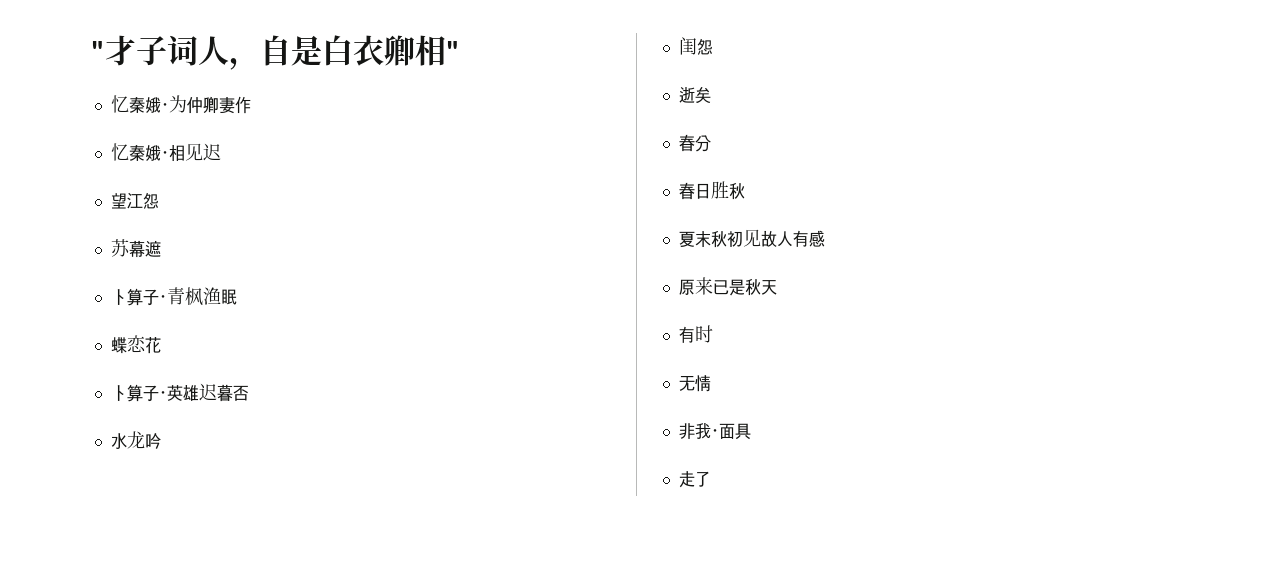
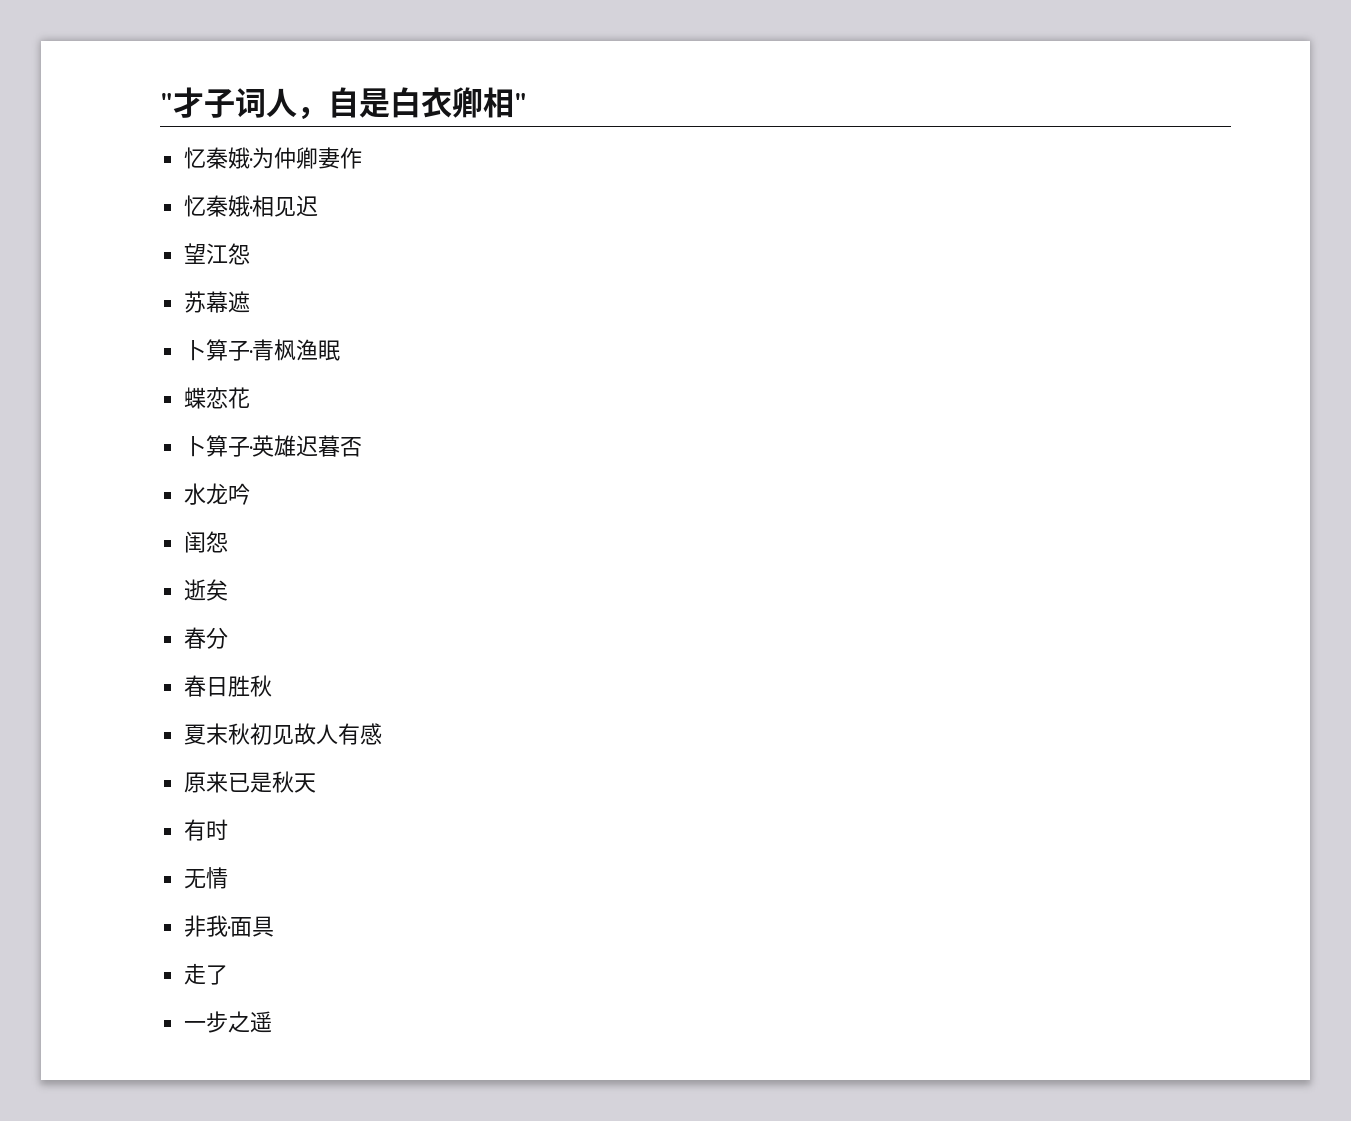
+ 一步之遥

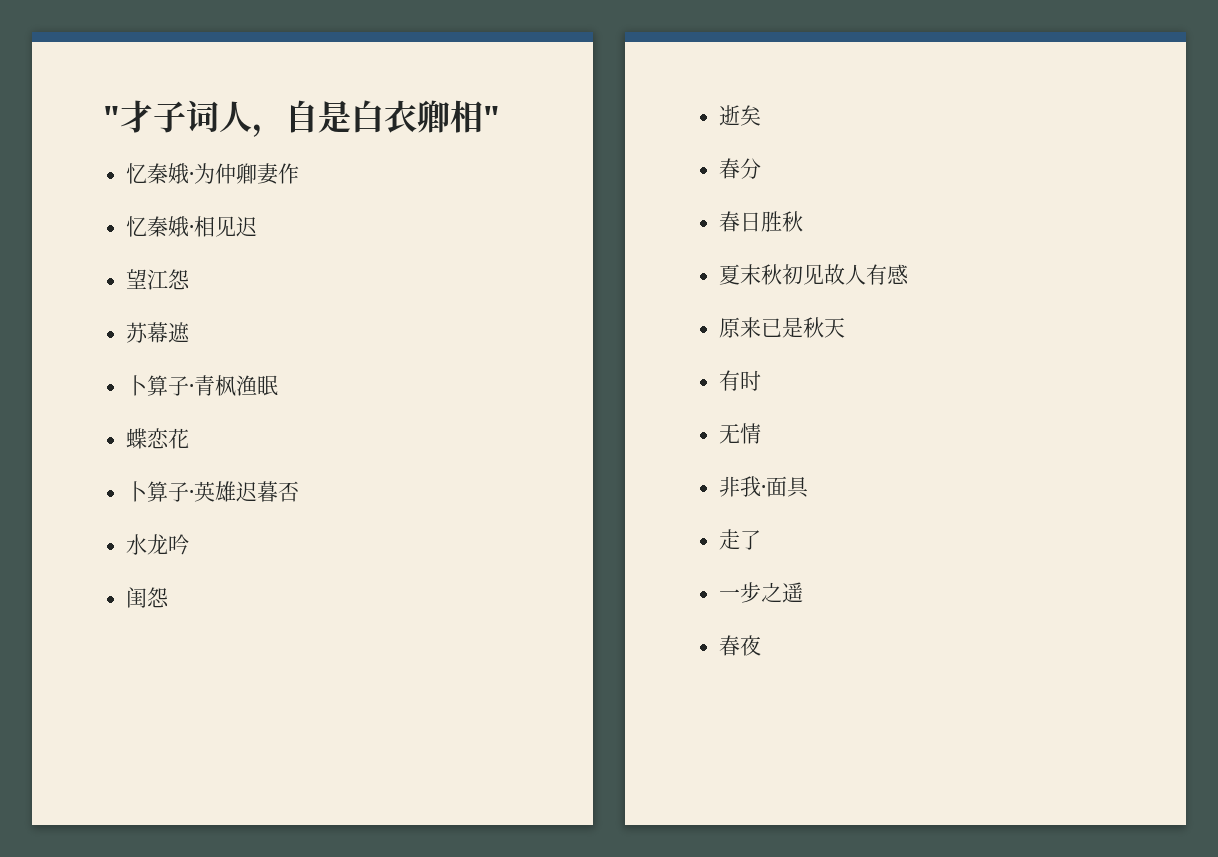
+ 春夜

